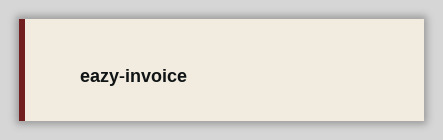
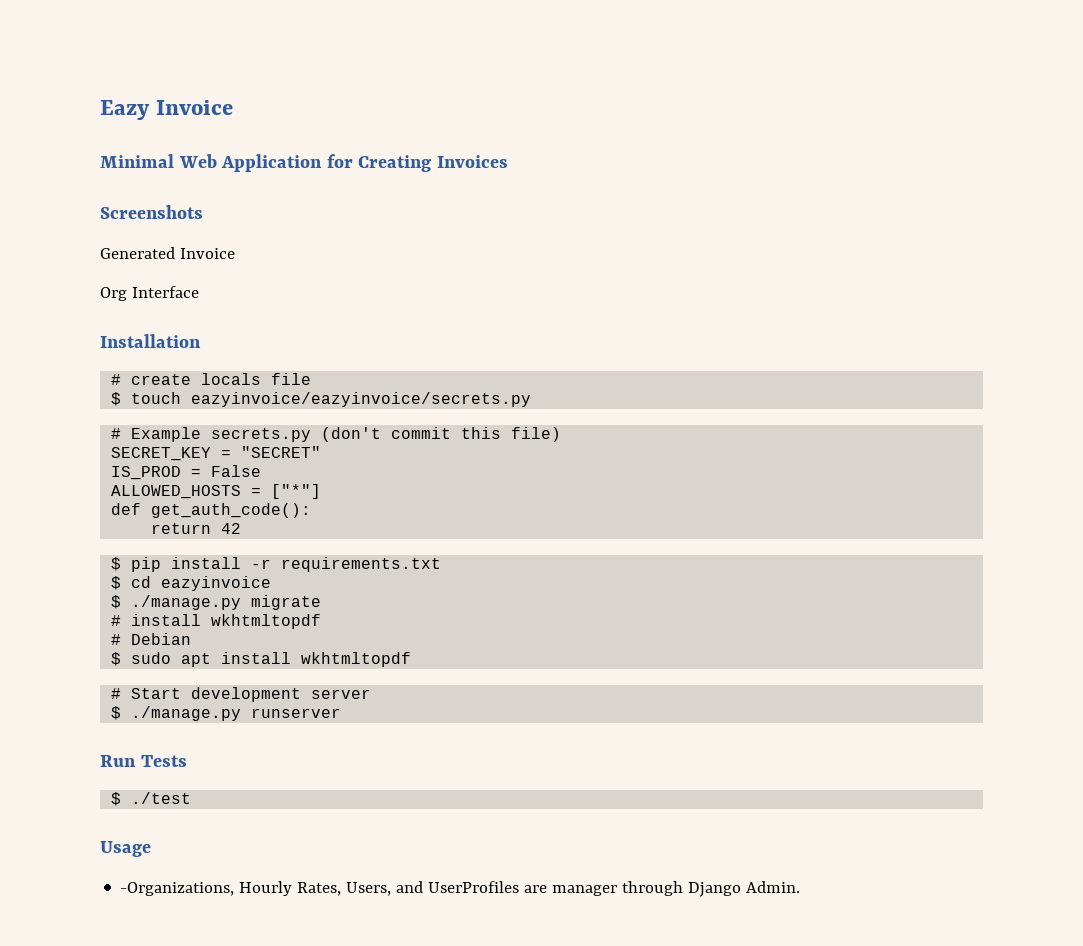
- eazy-invoice
+ Eazy Invoice
+ Minimal Web Application for Creating Invoices
+ Screenshots
+ Generated Invoice
+ Org Interface
+ Installation
+ # create locals file
+ $ touch eazyinvoice/eazyinvoice/secrets.py
+ # Example secrets.py (don't commit this file)
+ SECRET_KEY = "SECRET"
+ IS_PROD = False
+ ALLOWED_HOSTS = ["*"]
+ def get_auth_code():
+ return 42
+ $ pip install -r requirements.txt
+ $ cd eazyinvoice
+ $ ./manage.py migrate
+ # install wkhtmltopdf
+ # Debian
+ $ sudo apt install wkhtmltopdf
+ # Start development server
+ $ ./manage.py runserver
+ Run Tests
+ $ ./test
+ Usage
+ -Organizations, Hourly Rates, Users, and UserProfiles are manager through Django Admin.

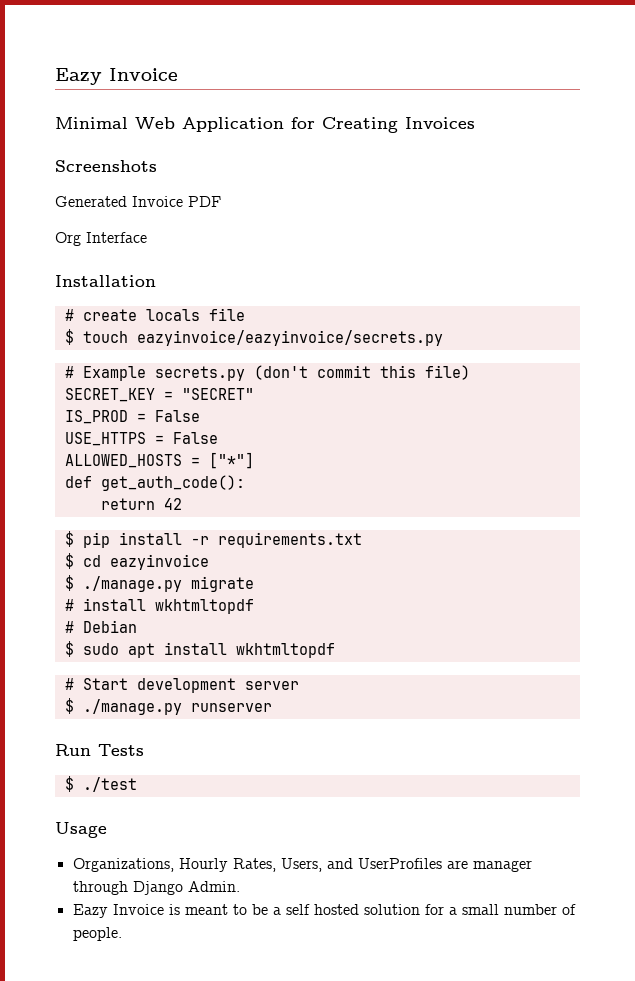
- Generated Invoice
+ Generated Invoice PDF
+ USE_HTTPS = False
- -Organizations, Hourly Rates, Users, and UserProfiles are manager through Django Admin.
+ Organizations, Hourly Rates, Users, and UserProfiles are manager through Django Admin.
+ Eazy Invoice is meant to be a self hosted solution for a small number of people.

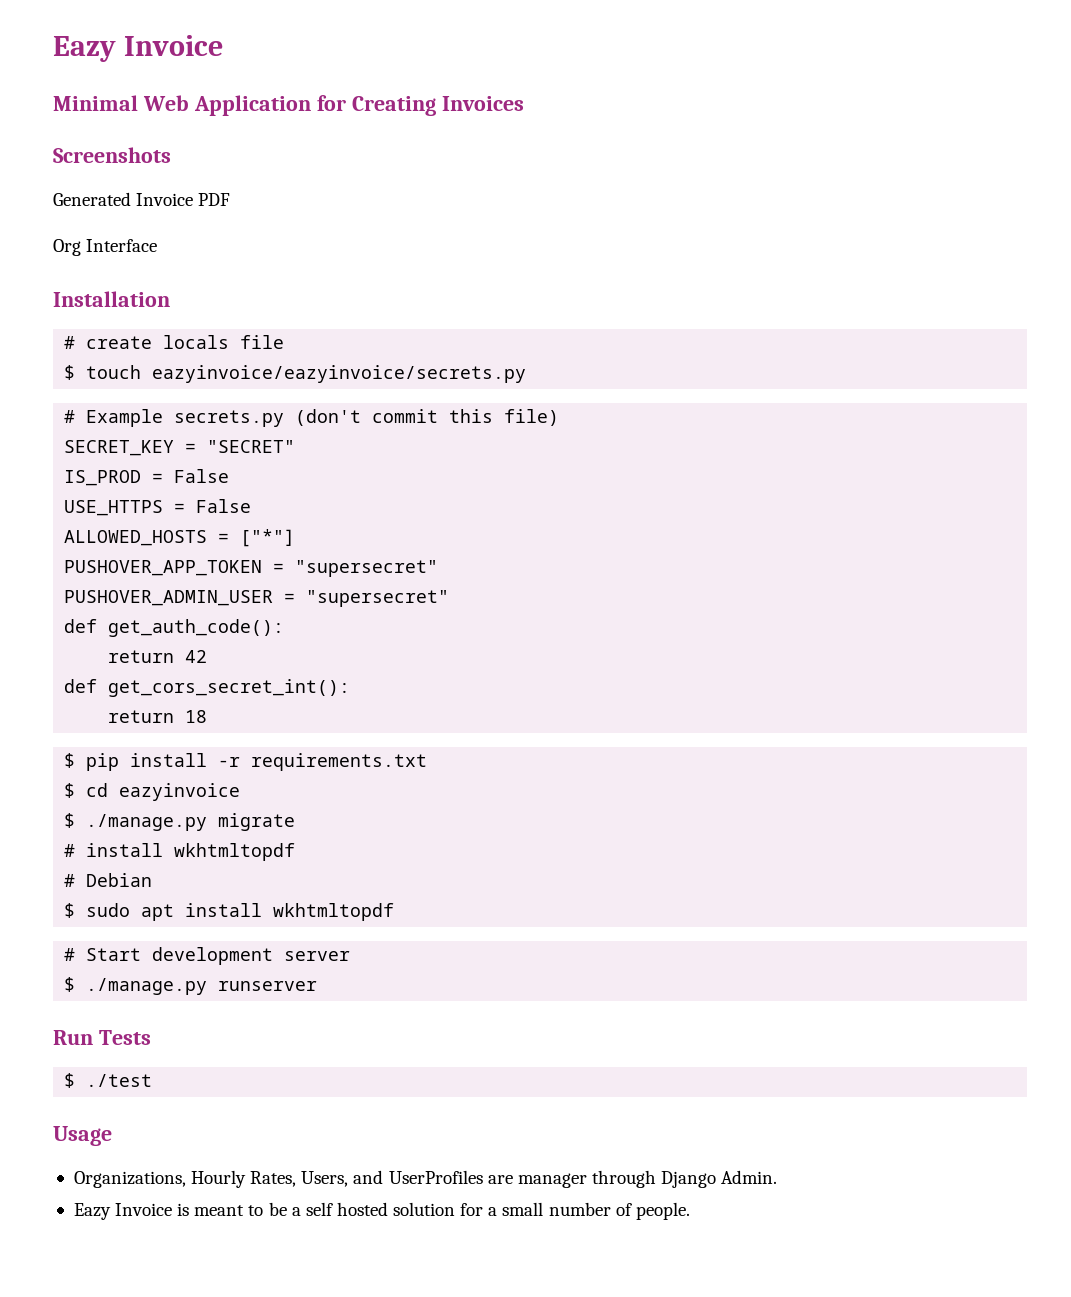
+ PUSHOVER_APP_TOKEN = "supersecret"
+ PUSHOVER_ADMIN_USER = "supersecret"
+ def get_cors_secret_int():
+ return 18

